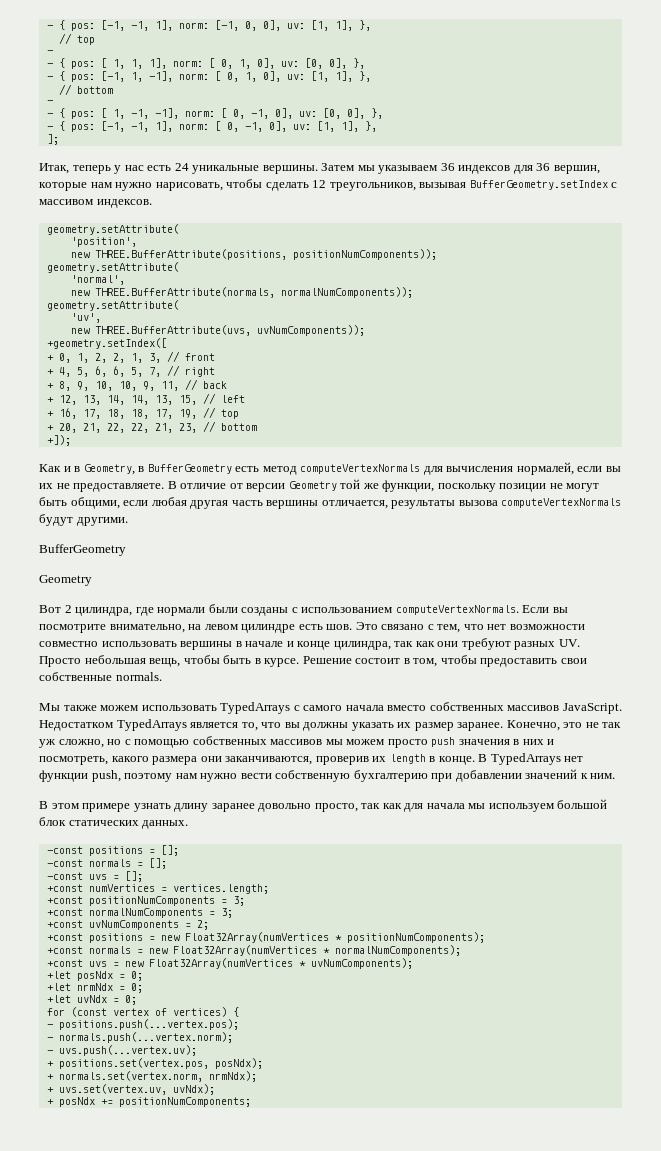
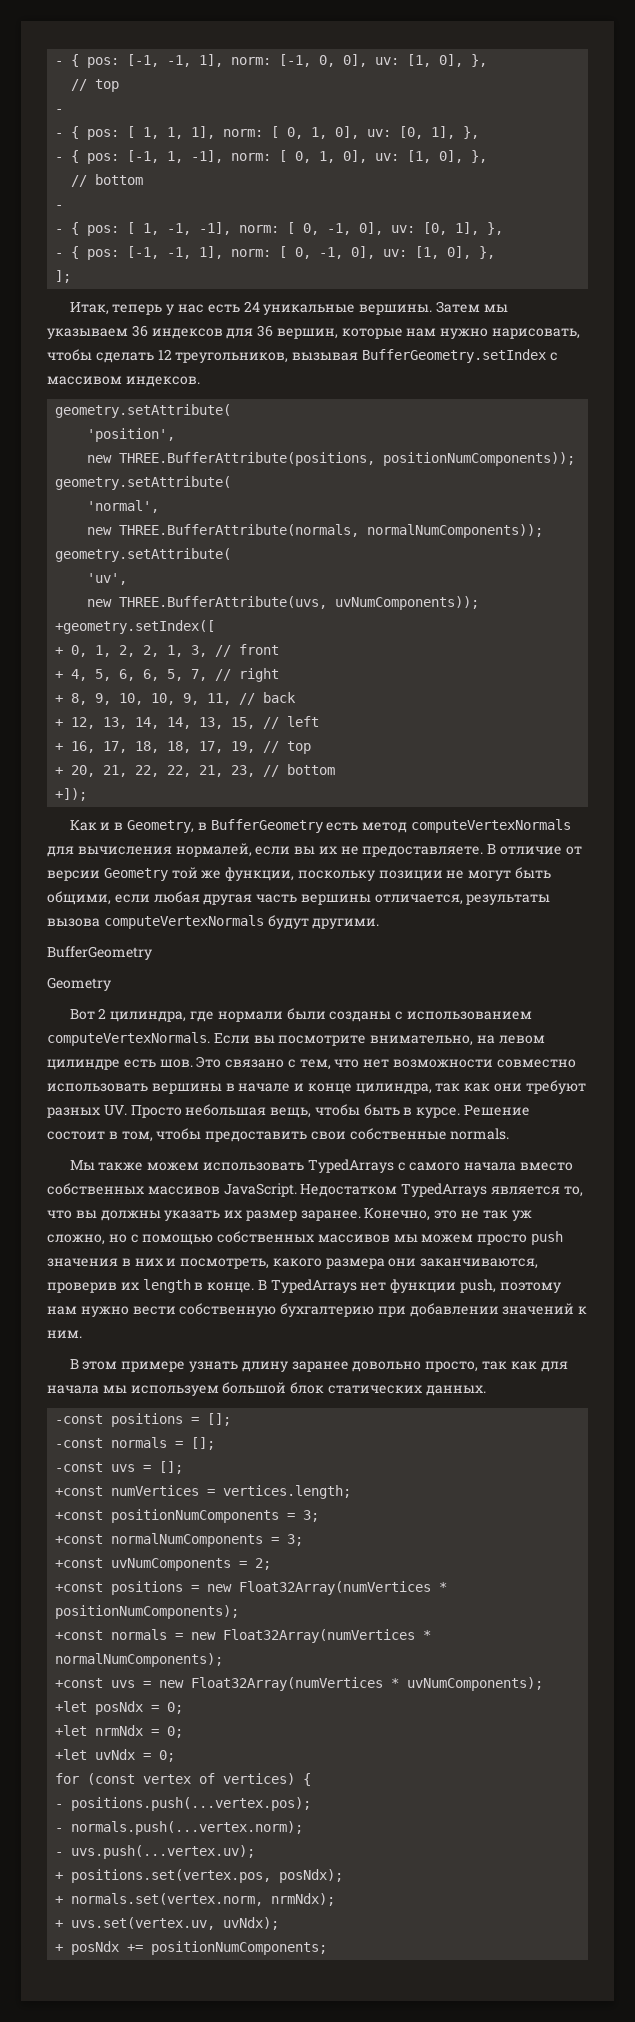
- - { pos: [-1, -1, 1], norm: [-1, 0, 0], uv: [1, 1], },
+ - { pos: [-1, -1, 1], norm: [-1, 0, 0], uv: [1, 0], },
- - { pos: [ 1, 1, 1], norm: [ 0, 1, 0], uv: [0, 0], },
+ - { pos: [ 1, 1, 1], norm: [ 0, 1, 0], uv: [0, 1], },
- - { pos: [-1, 1, -1], norm: [ 0, 1, 0], uv: [1, 1], },
+ - { pos: [-1, 1, -1], norm: [ 0, 1, 0], uv: [1, 0], },
- - { pos: [ 1, -1, -1], norm: [ 0, -1, 0], uv: [0, 0], },
+ - { pos: [ 1, -1, -1], norm: [ 0, -1, 0], uv: [0, 1], },
- - { pos: [-1, -1, 1], norm: [ 0, -1, 0], uv: [1, 1], },
+ - { pos: [-1, -1, 1], norm: [ 0, -1, 0], uv: [1, 0], },

